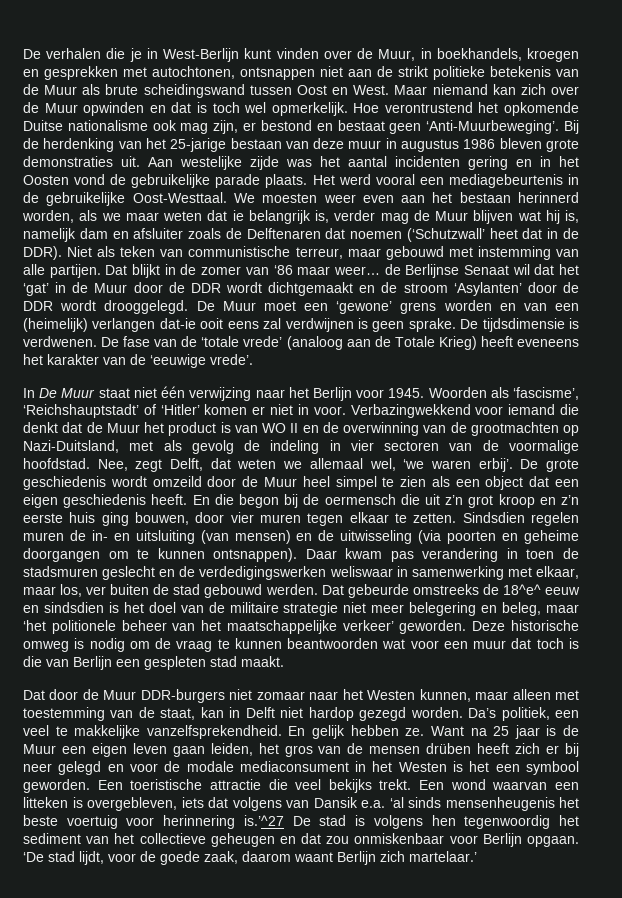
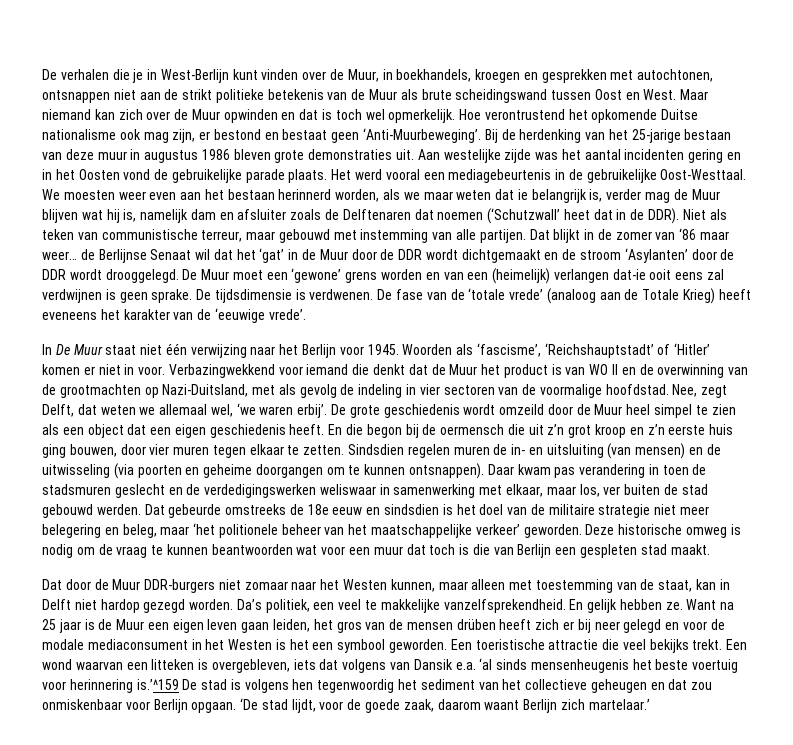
- Dat gebeurde omstreeks de 18^e^ eeuw en sindsdien is het doel van de militaire strategie niet meer belegering en beleg, maar ‘het politionele beheer van het maatschappelijke verkeer’ geworden.
+ Dat gebeurde omstreeks de 18e eeuw en sindsdien is het doel van de militaire strategie niet meer belegering en beleg, maar ‘het politionele beheer van het maatschappelijke verkeer’ geworden.
- Een wond waarvan een litteken is overgebleven, iets dat volgens van Dansik e.a. ‘al sinds mensenheugenis het beste voertuig voor herinnering is.’^27 De stad is volgens hen tegenwoordig het sediment van het collectieve geheugen en dat zou onmiskenbaar voor Berlijn opgaan.
+ Een wond waarvan een litteken is overgebleven, iets dat volgens van Dansik e.a. ‘al sinds mensenheugenis het beste voertuig voor herinnering is.’^159 De stad is volgens hen tegenwoordig het sediment van het collectieve geheugen en dat zou onmiskenbaar voor Berlijn opgaan.

